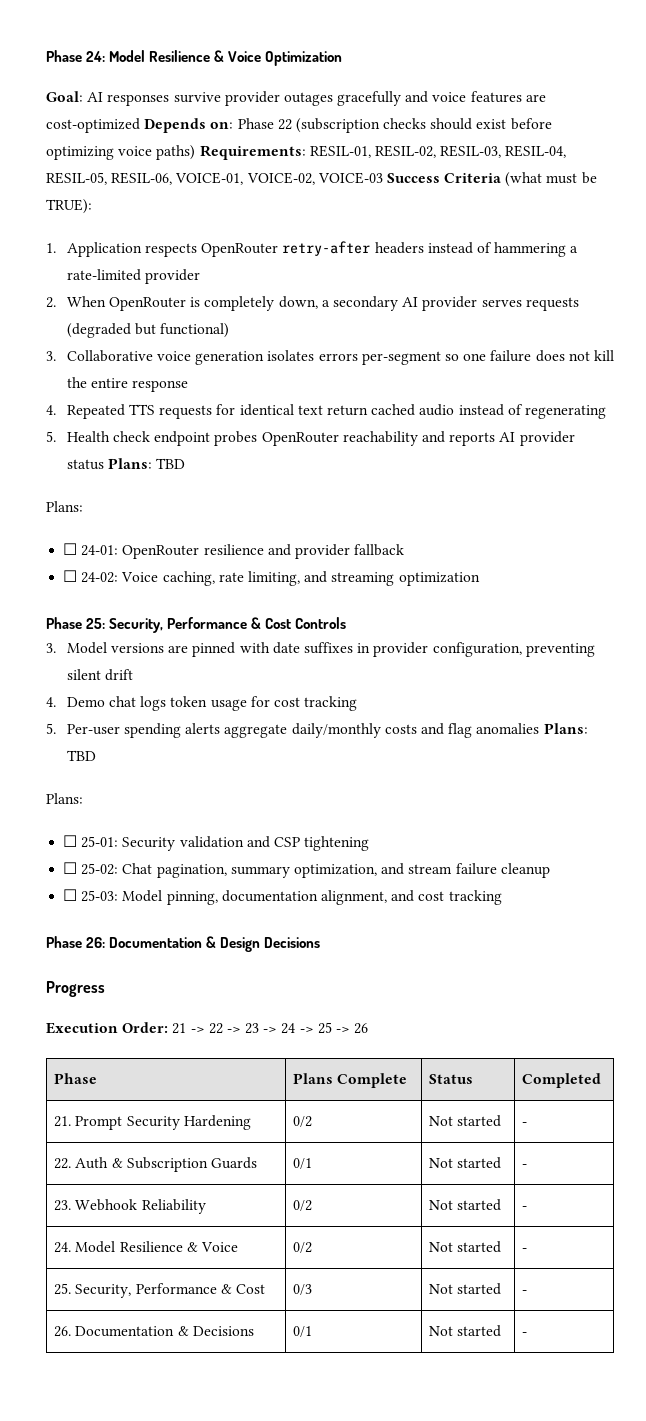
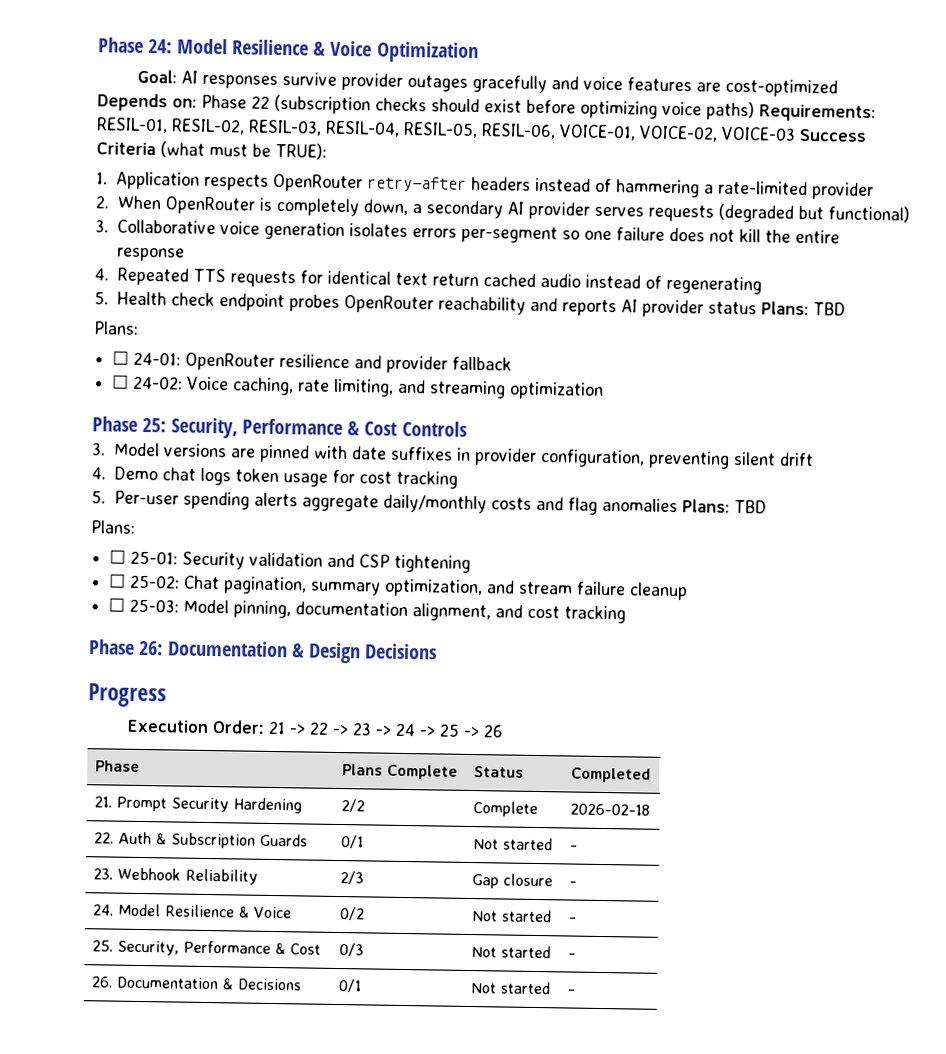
- 21. Prompt Security Hardening | 0/2 | Not started | -
+ 21. Prompt Security Hardening | 2/2 | Complete | 2026-02-18
- 23. Webhook Reliability | 0/2 | Not started | -
+ 23. Webhook Reliability | 2/3 | Gap closure | -

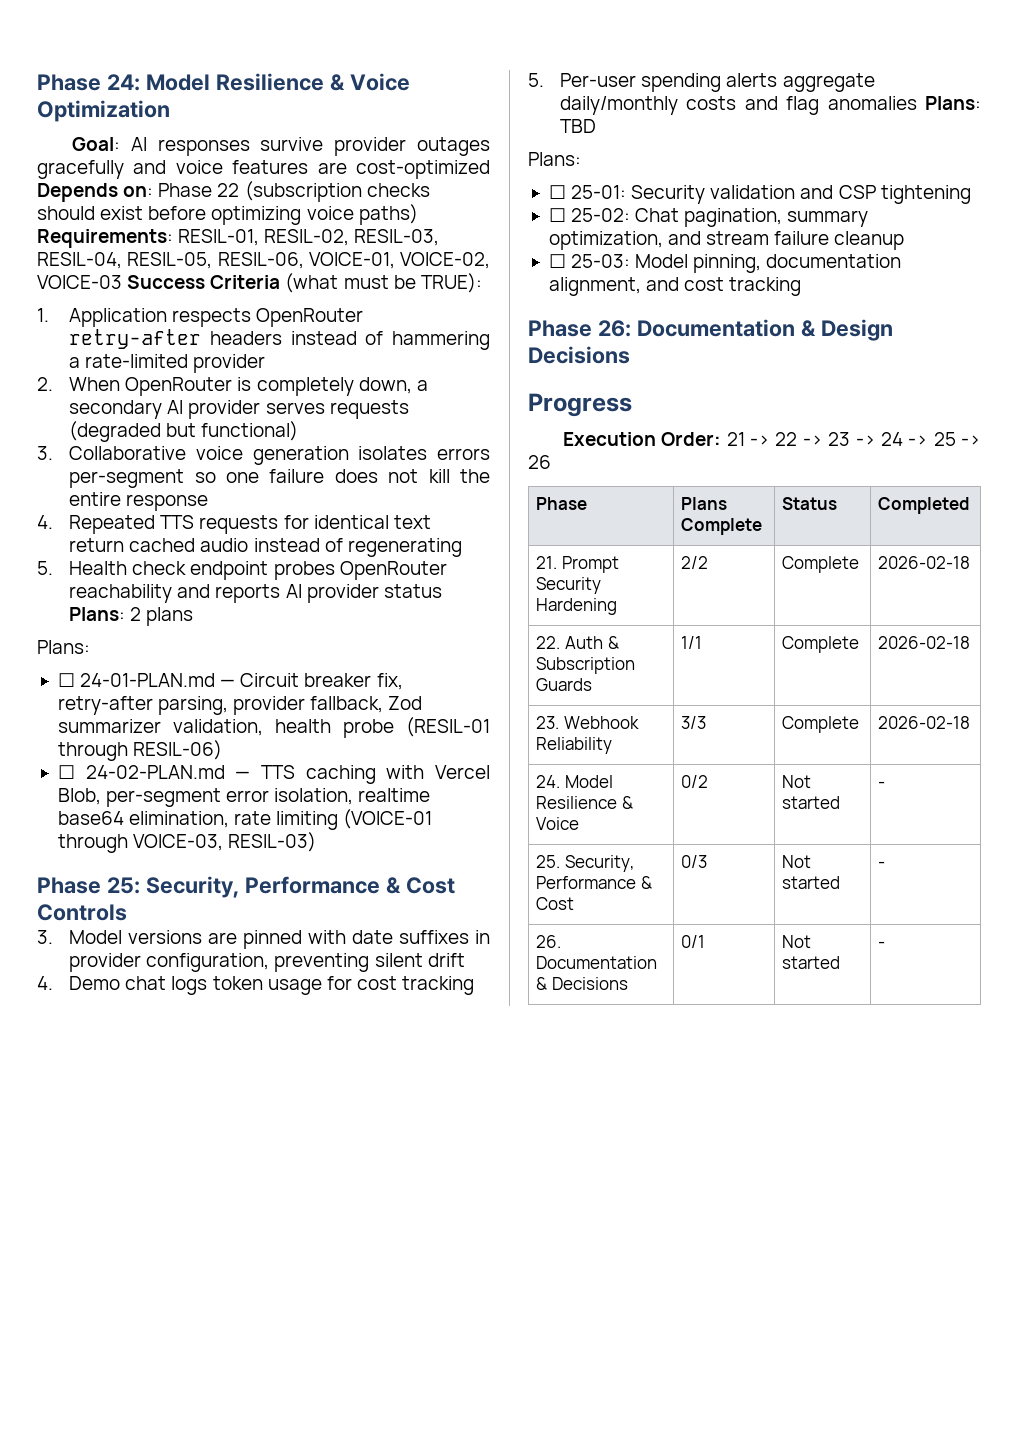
- 5. Health check endpoint probes OpenRouter reachability and reports AI provider status Plans: TBD
+ 5. Health check endpoint probes OpenRouter reachability and reports AI provider status Plans: 2 plans
  Plans:
- ☐ 24-01: OpenRouter resilience and provider fallback
- ☐ 24-02: Voice caching, rate limiting, and streaming optimization
+ ☐ 24-01-PLAN.md — Circuit breaker fix, retry-after parsing, provider fallback, Zod summarizer validation, health probe (RESIL-01 through RESIL-06)
+ ☐ 24-02-PLAN.md — TTS caching with Vercel Blob, per-segment error isolation, realtime base64 elimination, rate limiting (VOICE-01 through VOICE-03, RESIL-03)
- 22. Auth & Subscription Guards | 0/1 | Not started | -
+ 22. Auth & Subscription Guards | 1/1 | Complete | 2026-02-18
- 23. Webhook Reliability | 2/3 | Gap closure | -
+ 23. Webhook Reliability | 3/3 | Complete | 2026-02-18

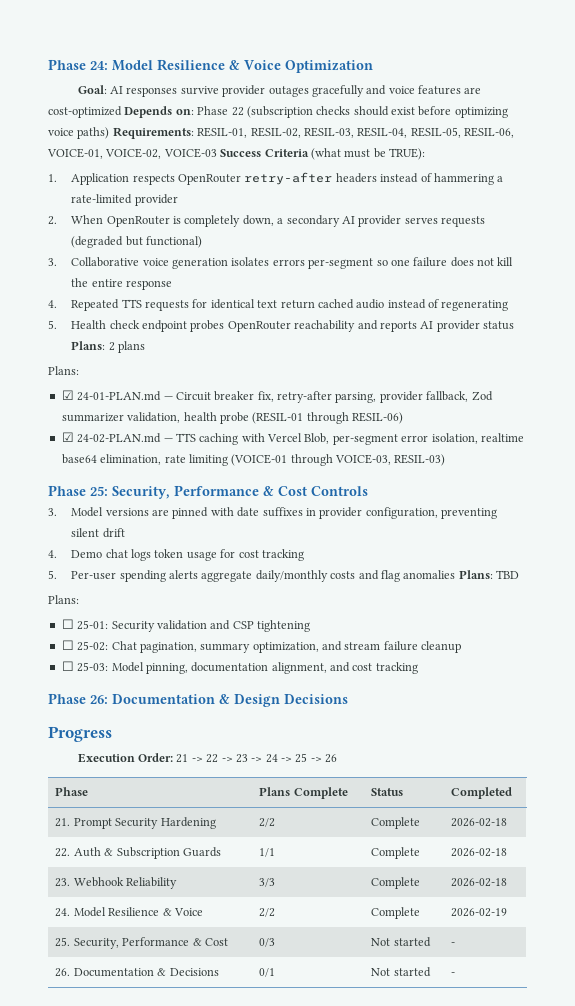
- ☐ 24-01-PLAN.md — Circuit breaker fix, retry-after parsing, provider fallback, Zod summarizer validation, health probe (RESIL-01 through RESIL-06)
+ ☑ 24-01-PLAN.md — Circuit breaker fix, retry-after parsing, provider fallback, Zod summarizer validation, health probe (RESIL-01 through RESIL-06)
- ☐ 24-02-PLAN.md — TTS caching with Vercel Blob, per-segment error isolation, realtime base64 elimination, rate limiting (VOICE-01 through VOICE-03, RESIL-03)
+ ☑ 24-02-PLAN.md — TTS caching with Vercel Blob, per-segment error isolation, realtime base64 elimination, rate limiting (VOICE-01 through VOICE-03, RESIL-03)
- 24. Model Resilience & Voice | 0/2 | Not started | -
+ 24. Model Resilience & Voice | 2/2 | Complete | 2026-02-19

